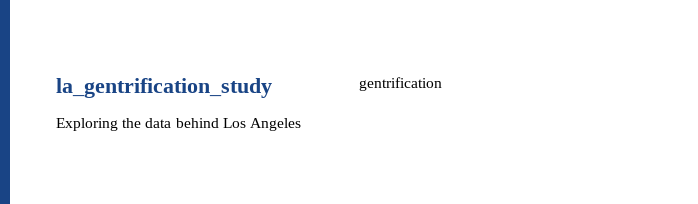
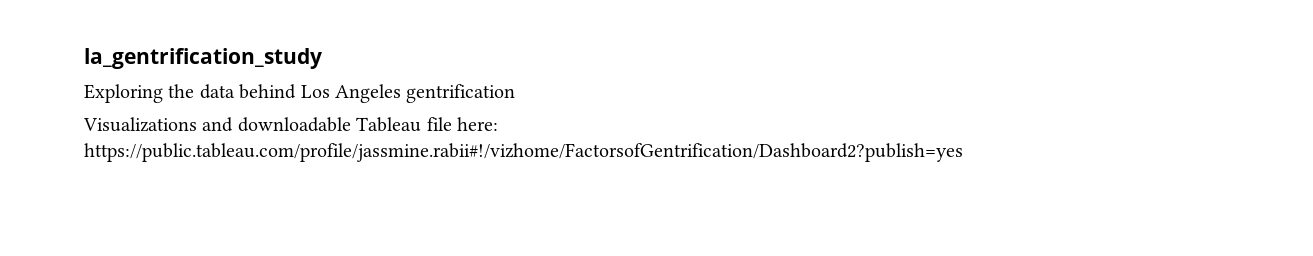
+ Visualizations and downloadable Tableau file here: https://public.tableau.com/profile/jassmine.rabii#!/vizhome/FactorsofGentrification/Dashboard2?publish=yes

